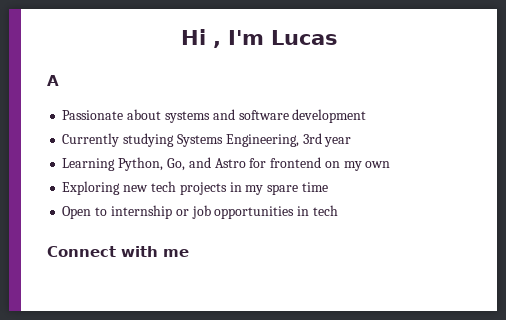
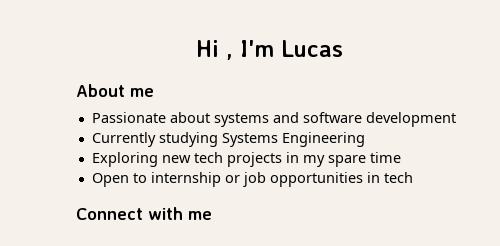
- A
+ About me
- Currently studying Systems Engineering, 3rd year
- Learning Python, Go, and Astro for frontend on my own
+ Currently studying Systems Engineering

